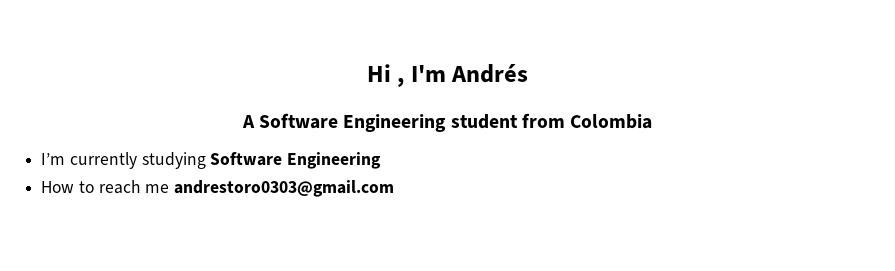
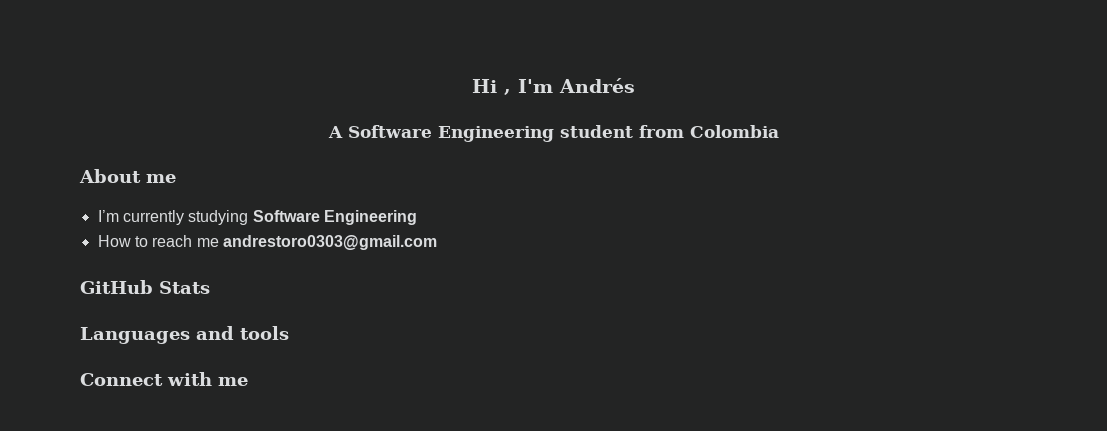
+ About me
+ GitHub Stats
+ Languages and tools
+ Connect with me

